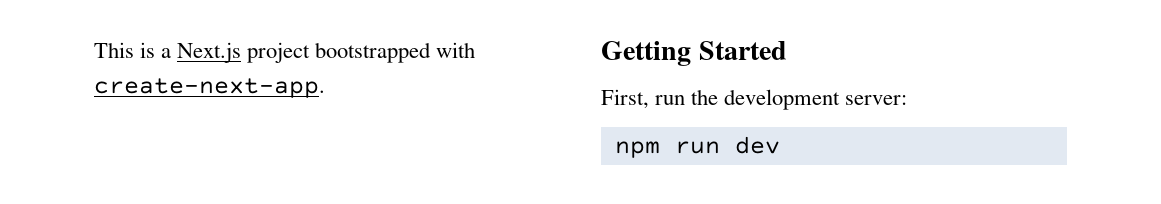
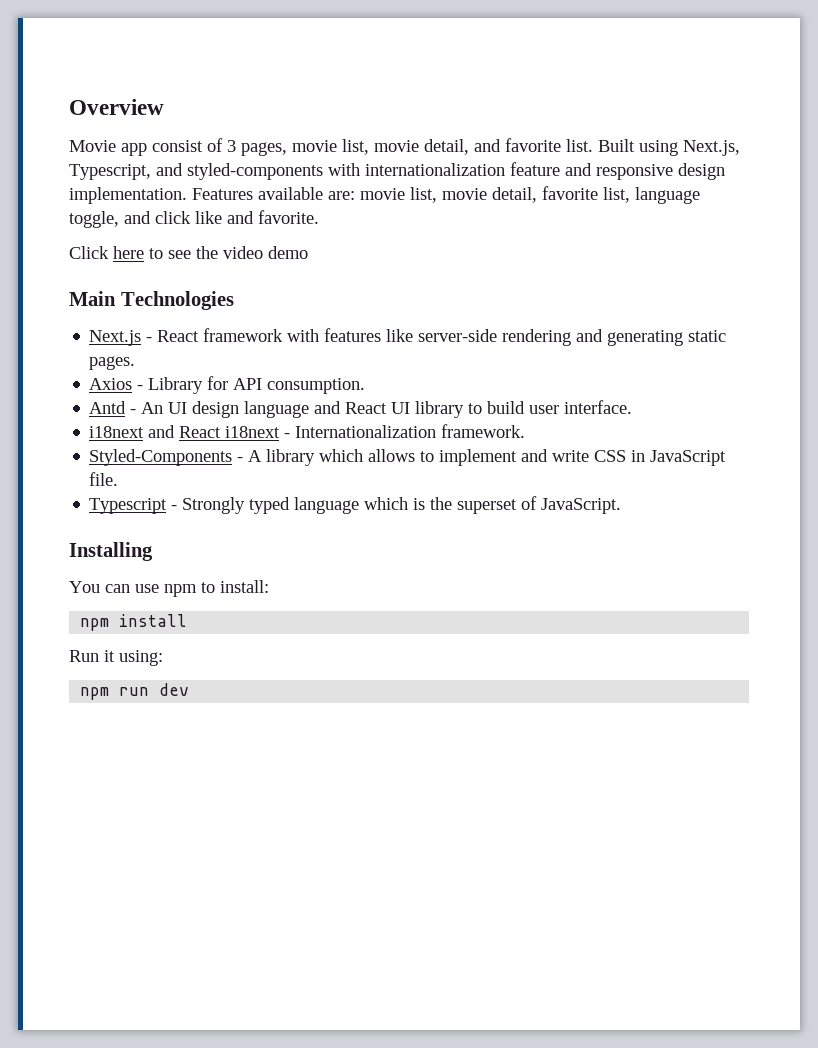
- This is a Next.js project bootstrapped with create-next-app.
- Getting Started
- First, run the development server:
+ Overview
+ Movie app consist of 3 pages, movie list, movie detail, and favorite list. Built using Next.js, Typescript, and styled-components with internationalization feature and responsive design implementation. Features available are: movie list, movie detail, favorite list, language toggle, and click like and favorite.
+ Click here to see the video demo
+ Main Technologies
+ Next.js - React framework with features like server-side rendering and generating static pages.
+ Axios - Library for API consumption.
+ Antd - An UI design language and React UI library to build user interface.
+ i18next and React i18next - Internationalization framework.
+ Styled-Components - A library which allows to implement and write CSS in JavaScript file.
+ Typescript - Strongly typed language which is the superset of JavaScript.
+ Installing
+ You can use npm to install:
+ npm install
+ Run it using:

